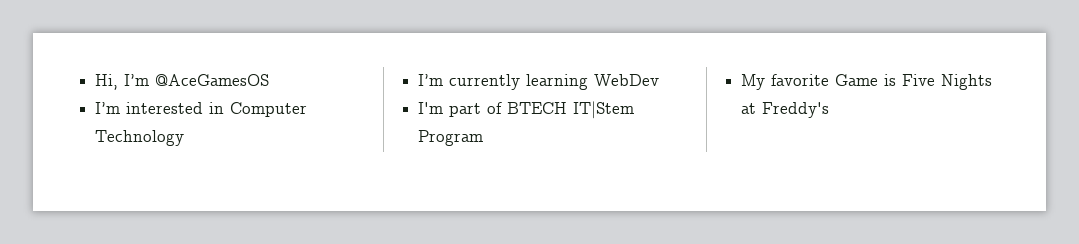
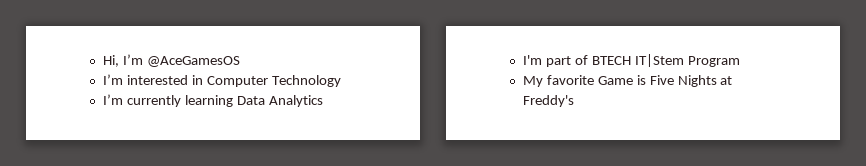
- I’m currently learning WebDev
+ I’m currently learning Data Analytics

